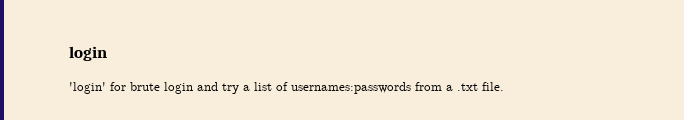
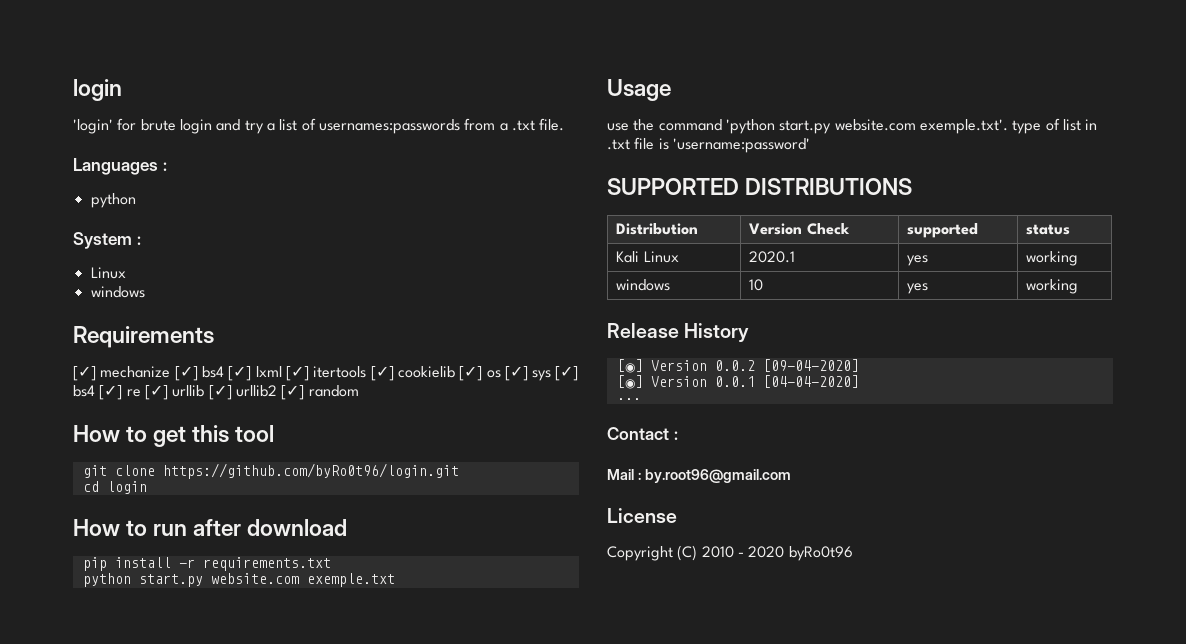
+ Languages :
+ python
+ System :
+ Linux
+ windows
+ Requirements
+ [✓] mechanize [✓] bs4 [✓] lxml [✓] itertools [✓] cookielib [✓] os [✓] sys [✓] bs4 [✓] re [✓] urllib [✓] urllib2 [✓] random
+ How to get this tool
+ git clone https://github.com/byRo0t96/login.git
+ cd login
+ How to run after download
+ pip install -r requirements.txt
+ python start.py website.com exemple.txt
+ Usage
+ use the command 'python start.py website.com exemple.txt'. type of list in .txt file is 'username:password'
+ SUPPORTED DISTRIBUTIONS
+ Distribution | Version Check | supported | status
+ Kali Linux | 2020.1 | yes | working
+ windows | 10 | yes | working
+ Release History
+ [◉] Version 0.0.2 [09-04-2020]
+ [◉] Version 0.0.1 [04-04-2020]
+ ...
+ Contact :
+ Mail : by.root96@gmail.com
+ License
+ Copyright (C) 2010 - 2020 byRo0t96

